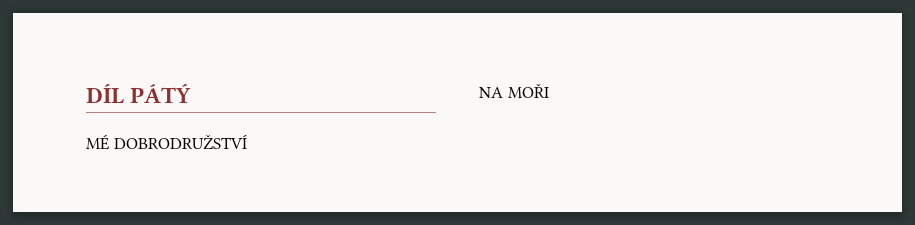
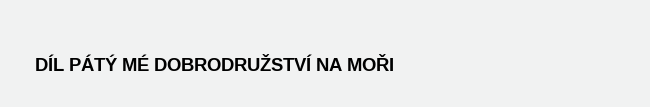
- DÍL PÁTÝ
- MÉ DOBRODRUŽSTVÍ
- NA MOŘI
+ DÍL PÁTÝ MÉ DOBRODRUŽSTVÍ NA MOŘI

